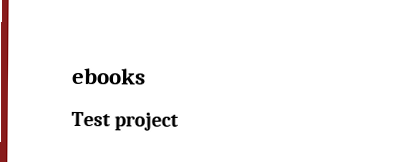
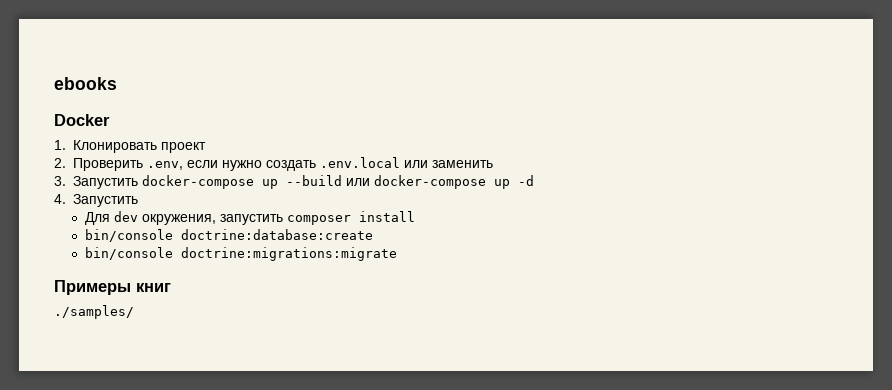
- Test project
+ Docker
+ 1. Клонировать проект
+ 2. Проверить .env, если нужно создать .env.local или заменить
+ 3. Запустить docker-compose up --build или docker-compose up -d
+ 4. Запустить
+ Для dev окружения, запустить composer install
+ bin/console doctrine:database:create
+ bin/console doctrine:migrations:migrate
+ Примеры книг
+ ./samples/

